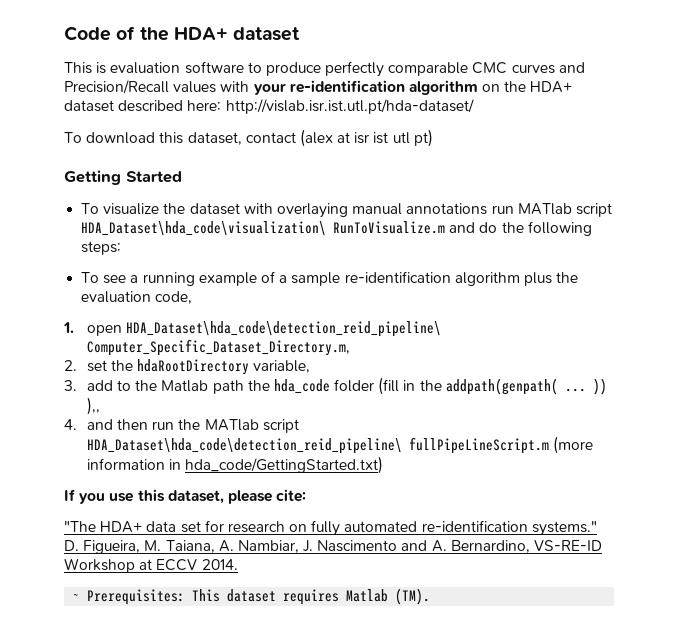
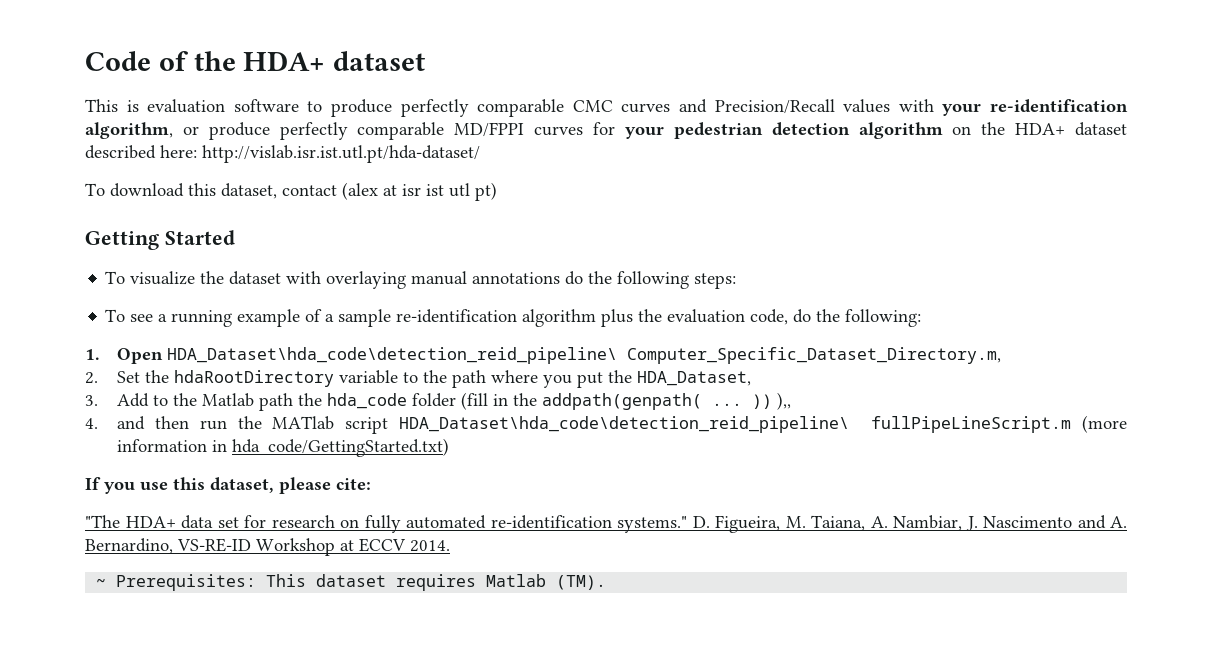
- This is evaluation software to produce perfectly comparable CMC curves and Precision/Recall values with your re-identification algorithm on the HDA+ dataset described here: http://vislab.isr.ist.utl.pt/hda-dataset/
+ This is evaluation software to produce perfectly comparable CMC curves and Precision/Recall values with your re-identification algorithm, or produce perfectly comparable MD/FPPI curves for your pedestrian detection algorithm on the HDA+ dataset described here: http://vislab.isr.ist.utl.pt/hda-dataset/
- To visualize the dataset with overlaying manual annotations run MATlab script HDA_Dataset\hda_code\visualization\ RunToVisualize.m and do the following steps:
+ To visualize the dataset with overlaying manual annotations do the following steps:
- To see a running example of a sample re-identification algorithm plus the evaluation code,
+ To see a running example of a sample re-identification algorithm plus the evaluation code, do the following:
- 1. open HDA_Dataset\hda_code\detection_reid_pipeline\ Computer_Specific_Dataset_Directory.m,
+ 1. Open HDA_Dataset\hda_code\detection_reid_pipeline\ Computer_Specific_Dataset_Directory.m,
- 2. set the hdaRootDirectory variable,
+ 2. Set the hdaRootDirectory variable to the path where you put the HDA_Dataset,
- 3. add to the Matlab path the hda_code folder (fill in the addpath(genpath( ... )) ),,
+ 3. Add to the Matlab path the hda_code folder (fill in the addpath(genpath( ... )) ),,

